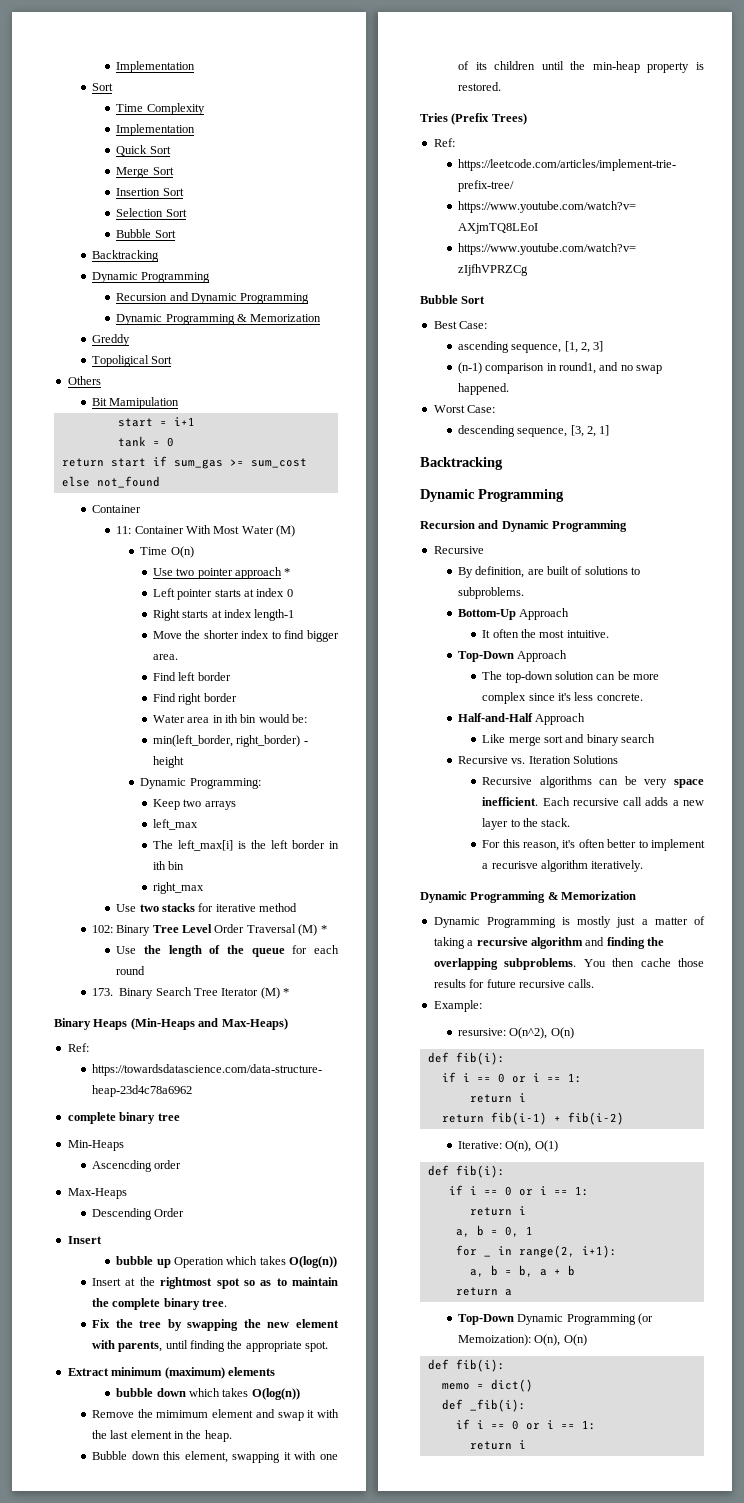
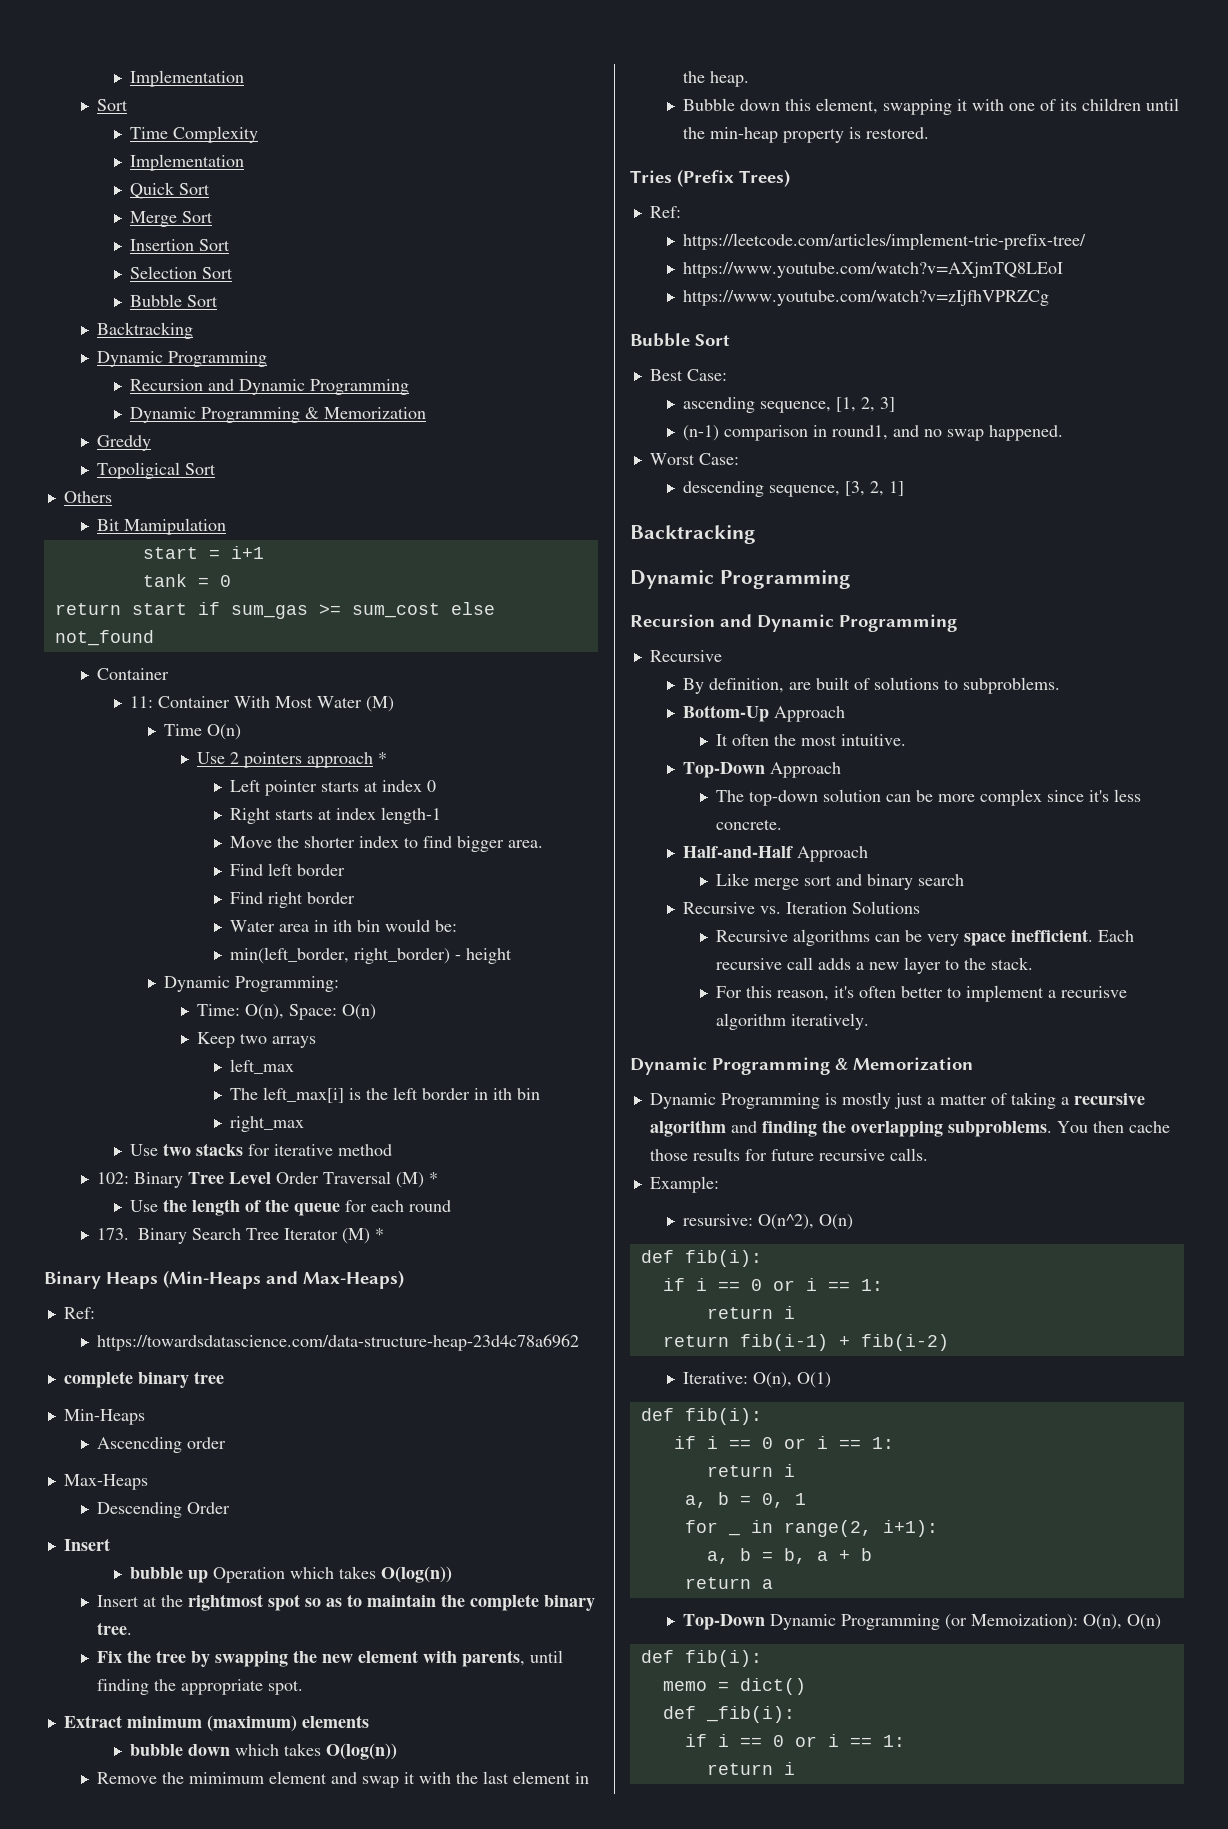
- Use two pointer approach *
+ Use 2 pointers approach *
+ Time: O(n), Space: O(n)

